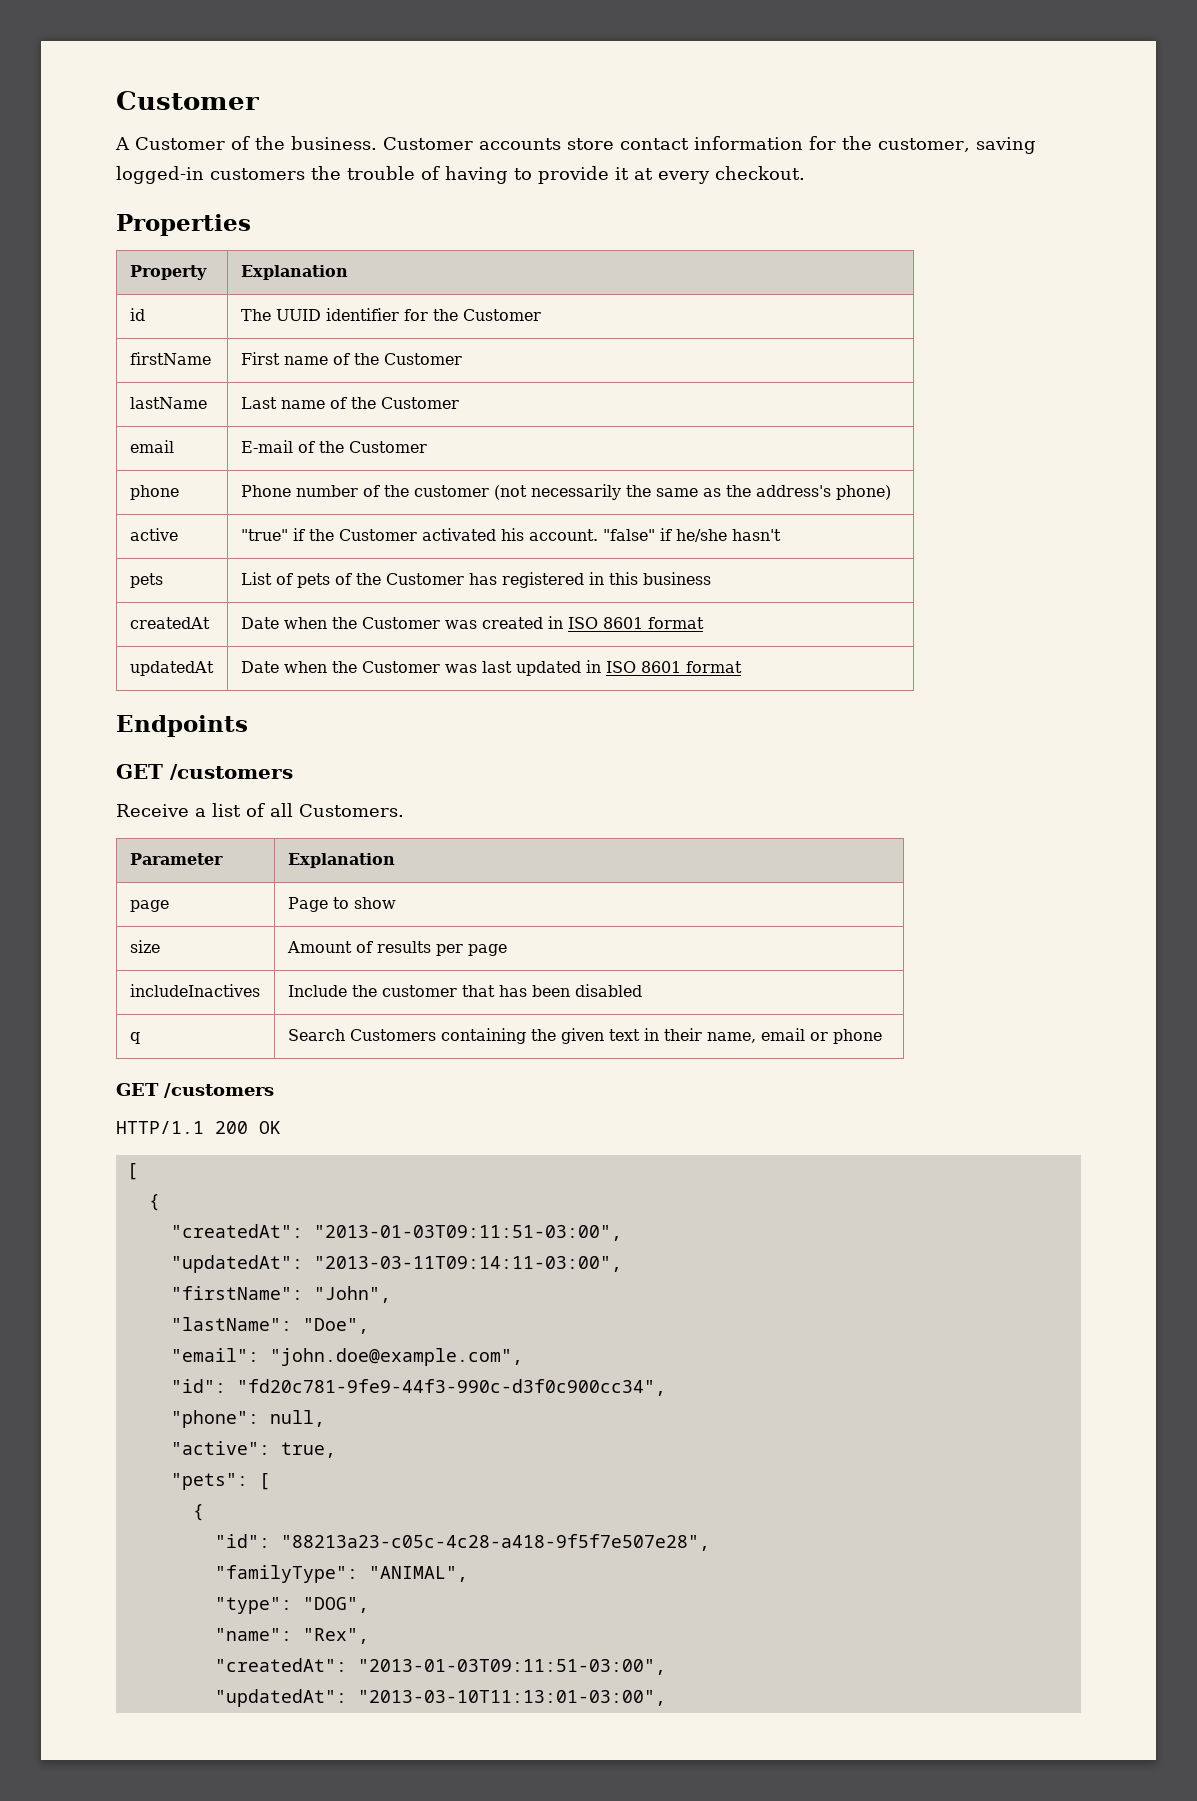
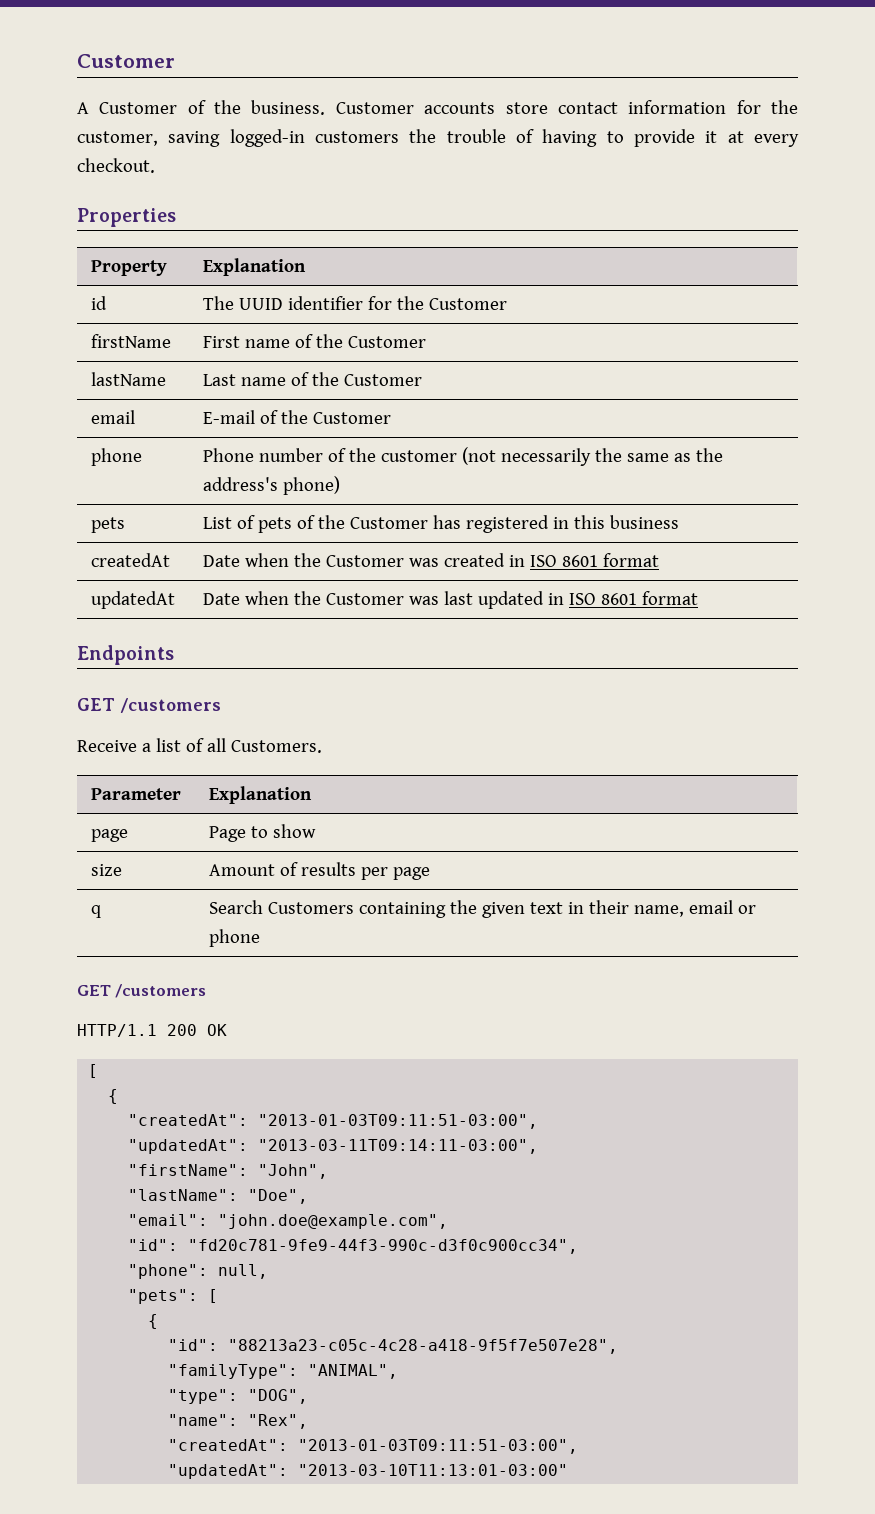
- active | "true" if the Customer activated his account. "false" if he/she hasn't
- includeInactives | Include the customer that has been disabled
- "active": true,
- "updatedAt": "2013-03-10T11:13:01-03:00",
+ "updatedAt": "2013-03-10T11:13:01-03:00"

